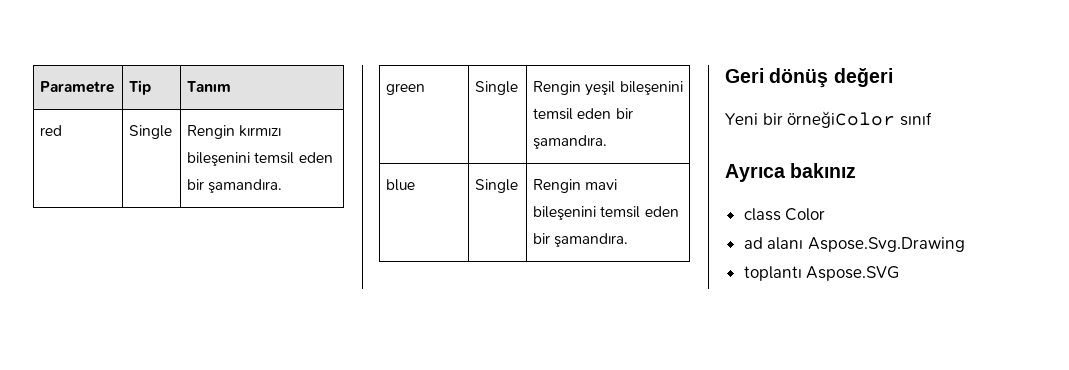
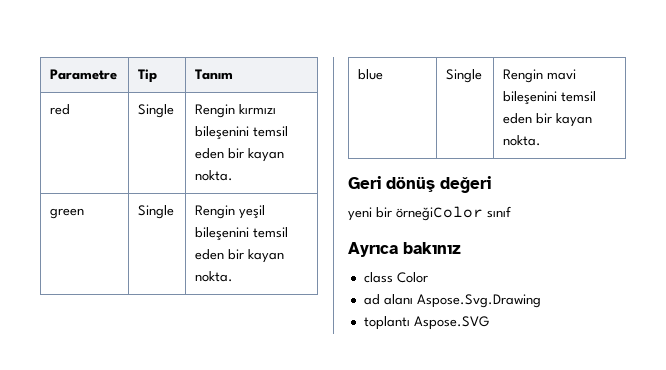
- red | Single | Rengin kırmızı bileşenini temsil eden bir şamandıra.
+ red | Single | Rengin kırmızı bileşenini temsil eden bir kayan nokta.
- green | Single | Rengin yeşil bileşenini temsil eden bir şamandıra.
+ green | Single | Rengin yeşil bileşenini temsil eden bir kayan nokta.
- blue | Single | Rengin mavi bileşenini temsil eden bir şamandıra.
+ blue | Single | Rengin mavi bileşenini temsil eden bir kayan nokta.
- Yeni bir örneğiColor sınıf
+ yeni bir örneğiColor sınıf

